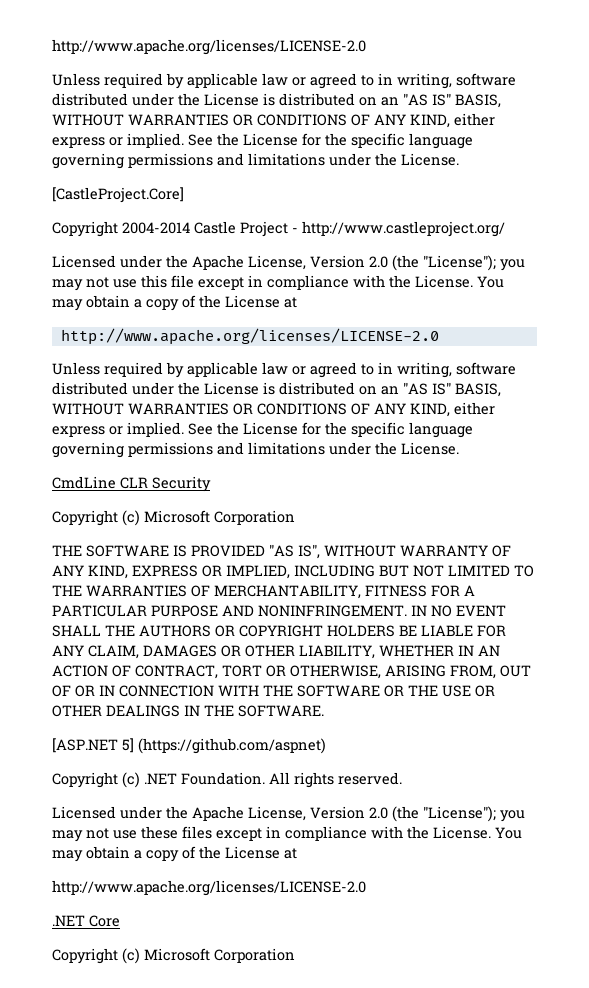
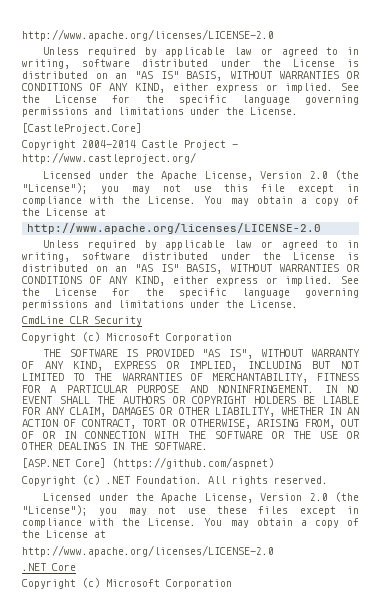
- [ASP.NET 5] (https://github.com/aspnet)
+ [ASP.NET Core] (https://github.com/aspnet)

